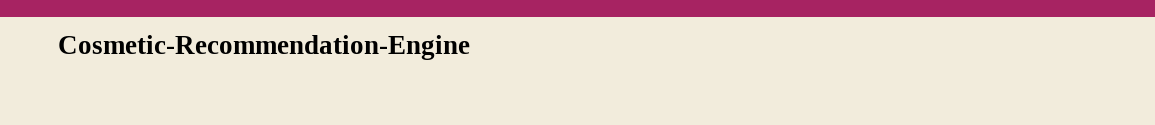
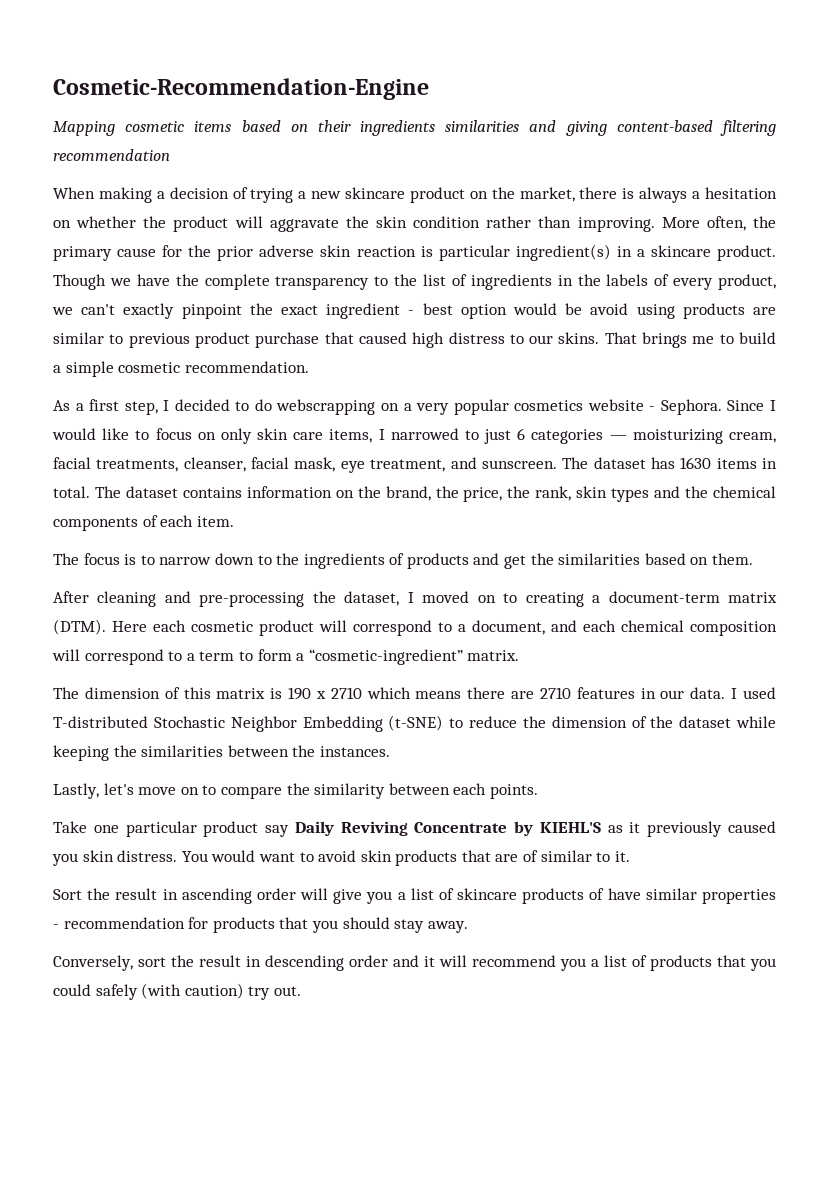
+ Mapping cosmetic items based on their ingredients similarities and giving content-based filtering recommendation
+ When making a decision of trying a new skincare product on the market, there is always a hesitation on whether the product will aggravate the skin condition rather than improving. More often, the primary cause for the prior adverse skin reaction is particular ingredient(s) in a skincare product. Though we have the complete transparency to the list of ingredients in the labels of every product, we can't exactly pinpoint the exact ingredient - best option would be avoid using products are similar to previous product purchase that caused high distress to our skins. That brings me to build a simple cosmetic recommendation.
+ As a first step, I decided to do webscrapping on a very popular cosmetics website - Sephora. Since I would like to focus on only skin care items, I narrowed to just 6 categories — moisturizing cream, facial treatments, cleanser, facial mask, eye treatment, and sunscreen. The dataset has 1630 items in total. The dataset contains information on the brand, the price, the rank, skin types and the chemical components of each item.
+ The focus is to narrow down to the ingredients of products and get the similarities based on them.
+ After cleaning and pre-processing the dataset, I moved on to creating a document-term matrix (DTM). Here each cosmetic product will correspond to a document, and each chemical composition will correspond to a term to form a “cosmetic-ingredient” matrix.
+ The dimension of this matrix is 190 x 2710 which means there are 2710 features in our data. I used T-distributed Stochastic Neighbor Embedding (t-SNE) to reduce the dimension of the dataset while keeping the similarities between the instances.
+ Lastly, let's move on to compare the similarity between each points.
+ Take one particular product say Daily Reviving Concentrate by KIEHL'S as it previously caused you skin distress. You would want to avoid skin products that are of similar to it.
+ Sort the result in ascending order will give you a list of skincare products of have similar properties - recommendation for products that you should stay away.
+ Conversely, sort the result in descending order and it will recommend you a list of products that you could safely (with caution) try out.

